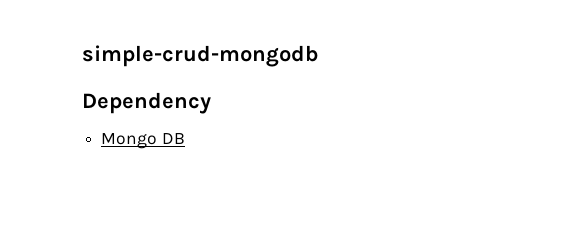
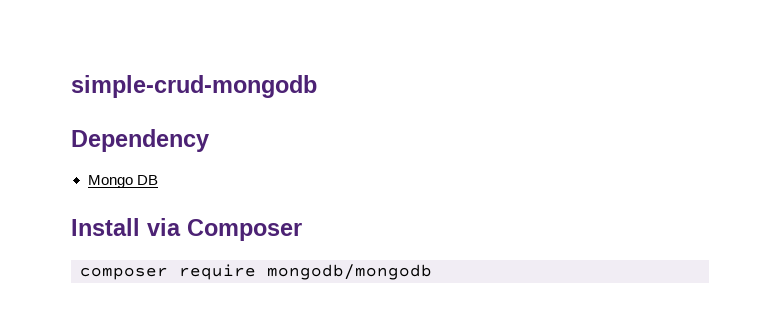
+ Install via Composer
+ composer require mongodb/mongodb

